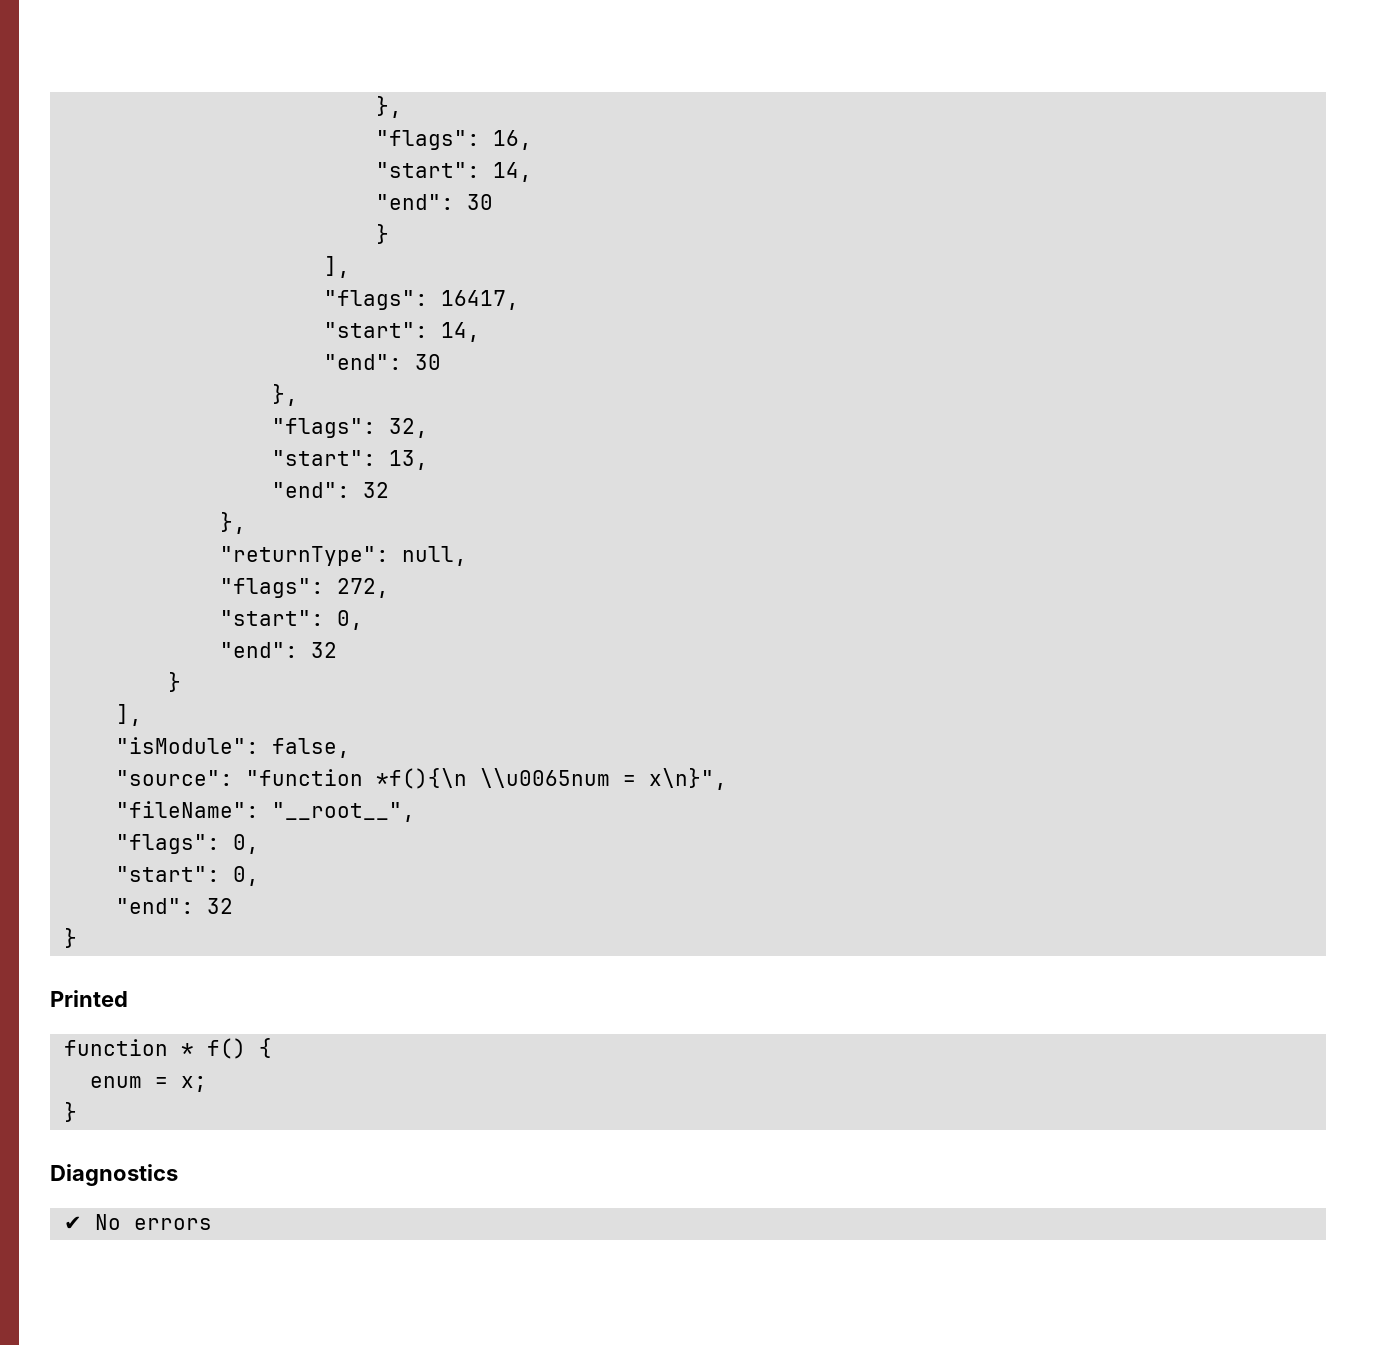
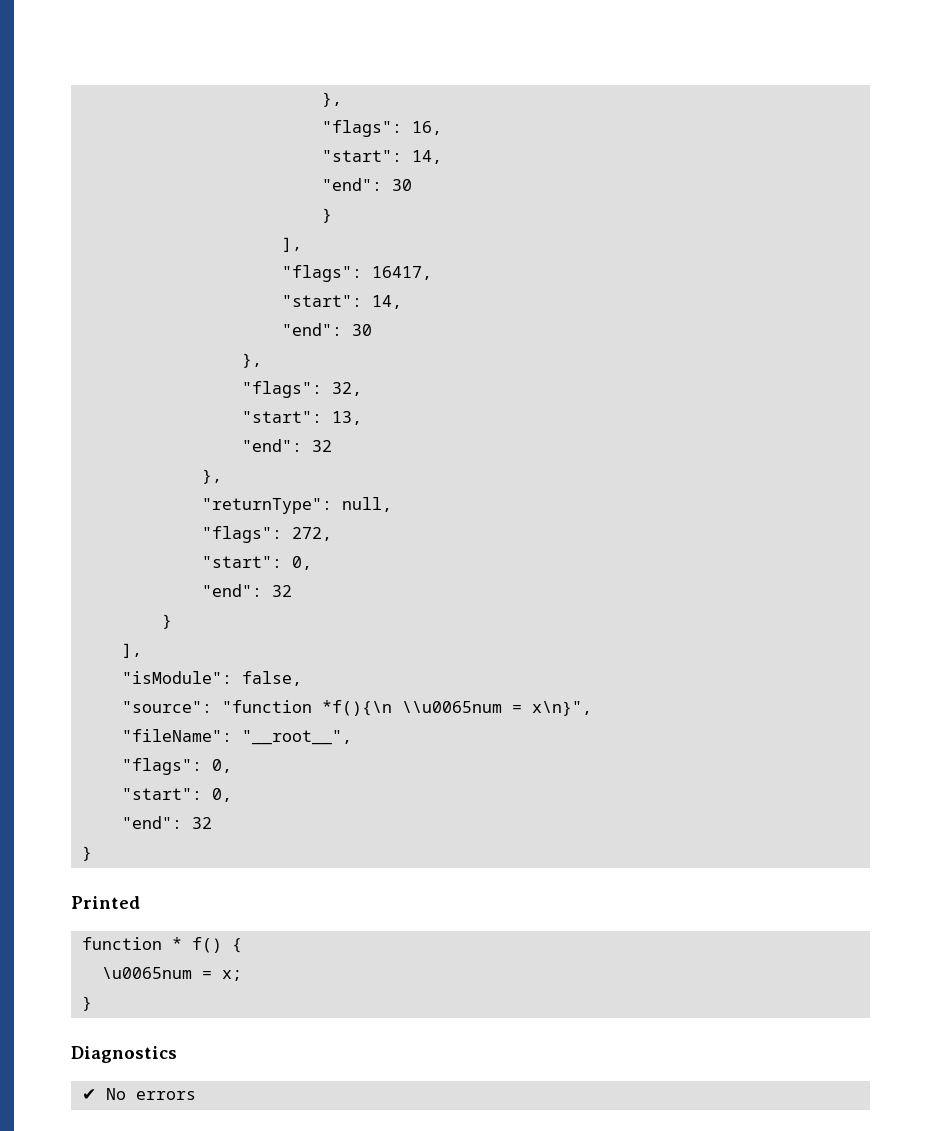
- enum = x;
+ \u0065num = x;

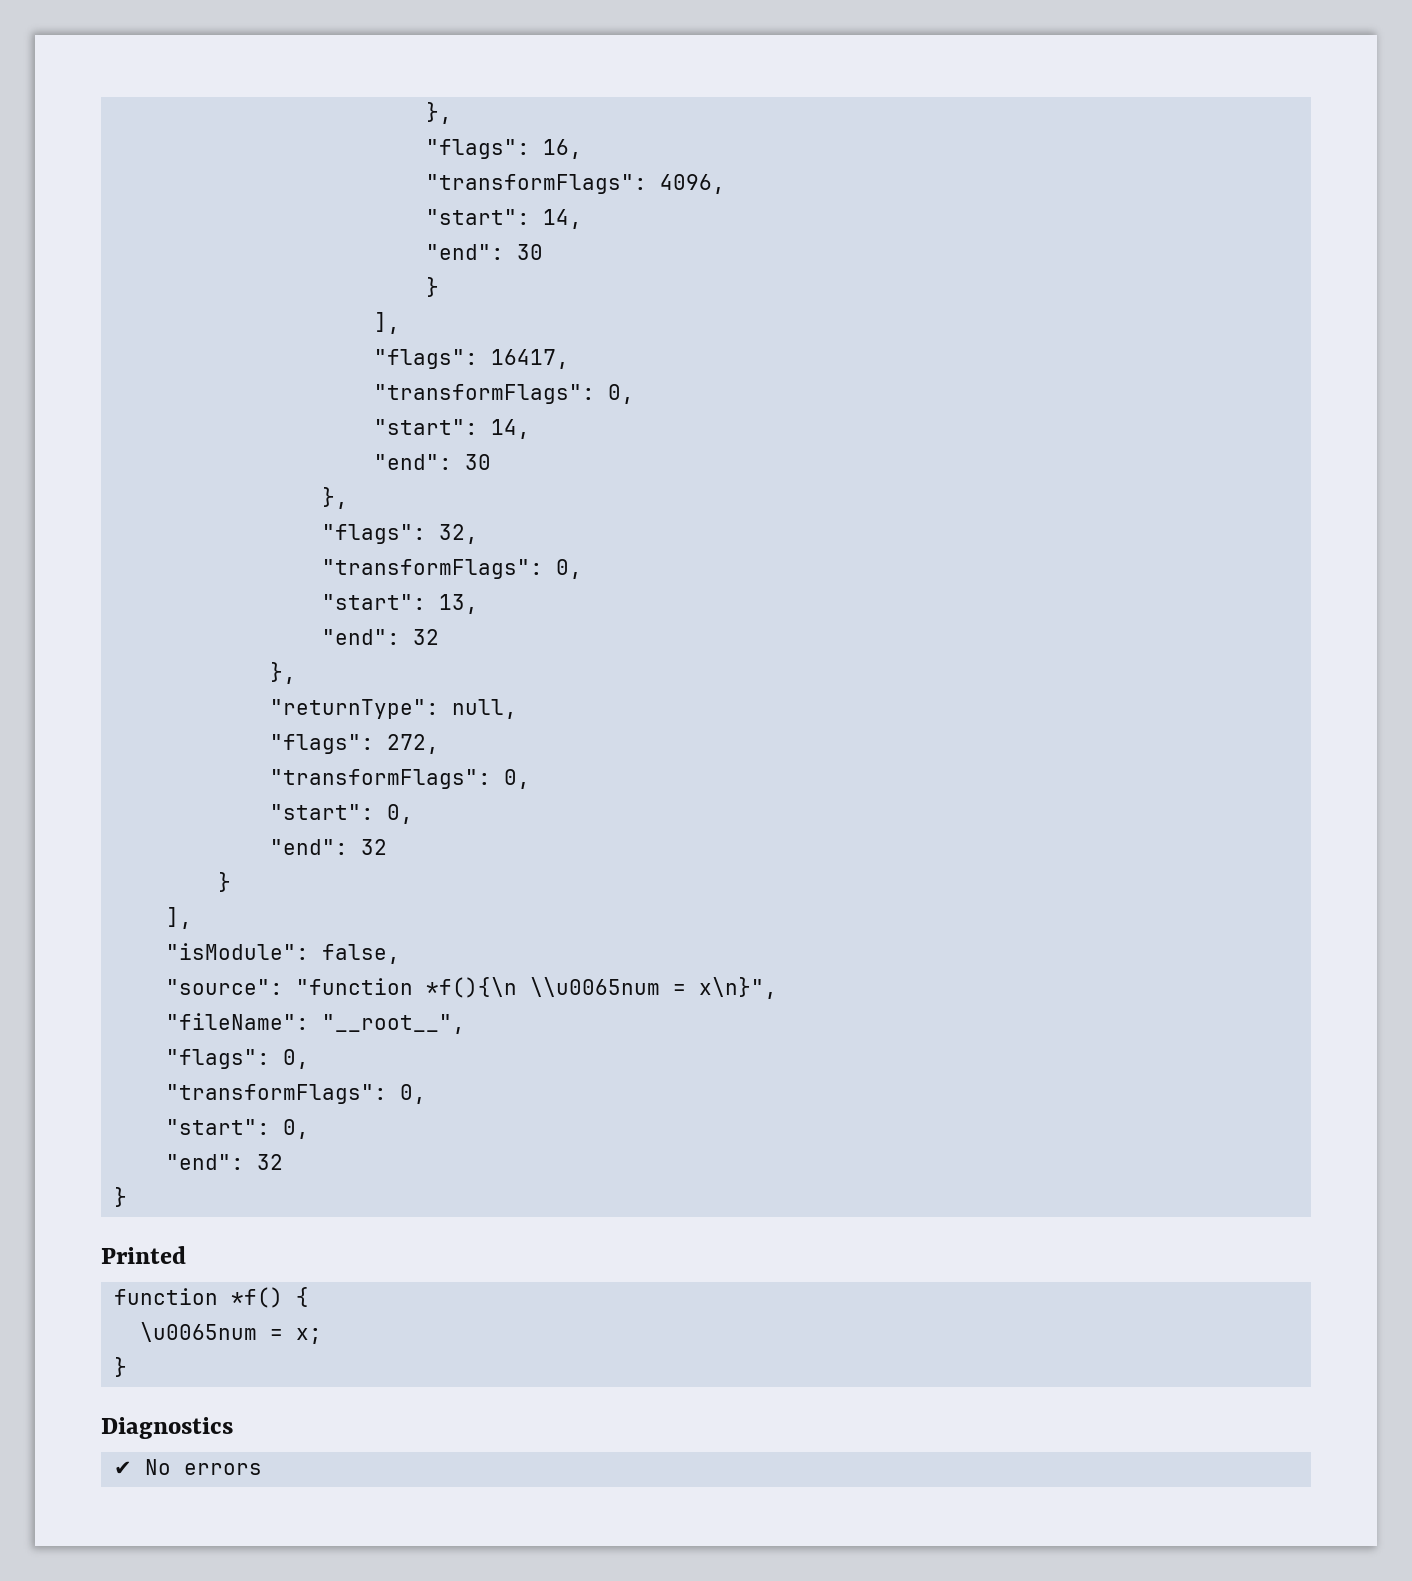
+ "transformFlags": 4096,
  "flags": 16417,
+ "transformFlags": 0,
  "flags": 32,
+ "transformFlags": 0,
  "flags": 272,
+ "transformFlags": 0,
  "flags": 0,
+ "transformFlags": 0,
- function * f() {
+ function *f() {

